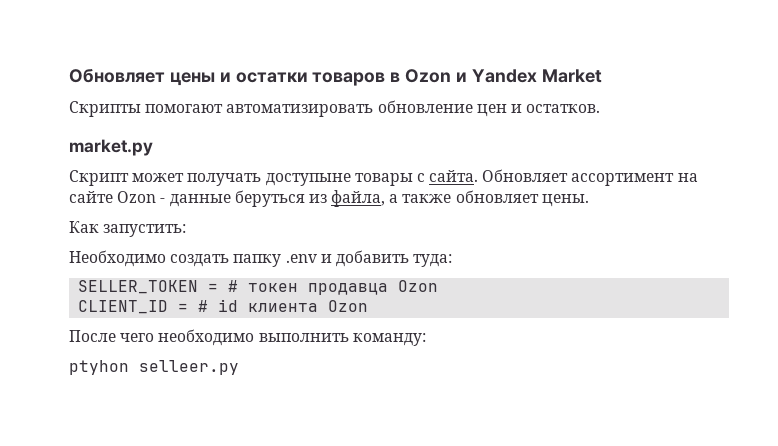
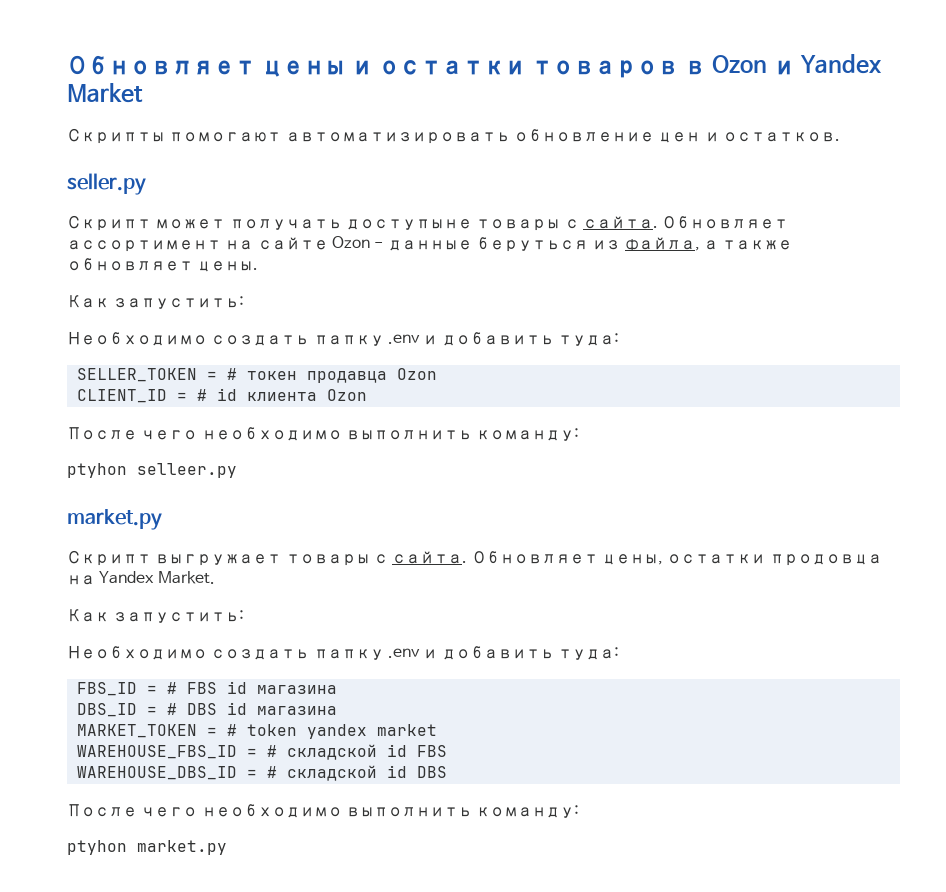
- market.py
+ seller.py
  ptyhon selleer.py
+ market.py
+ Скрипт выгружает товары с сайта. Обновляет цены, остатки продовца на Yandex Market.
+ Как запустить:
+ Необходимо создать папку .env и добавить туда:
+ FBS_ID = # FBS id магазина
+ DBS_ID = # DBS id магазина
+ MARKET_TOKEN = # token yandex market
+ WAREHOUSE_FBS_ID = # складской id FBS
+ WAREHOUSE_DBS_ID = # складской id DBS
+ После чего необходимо выполнить команду:
+ ptyhon market.py

